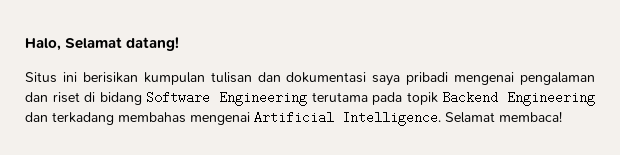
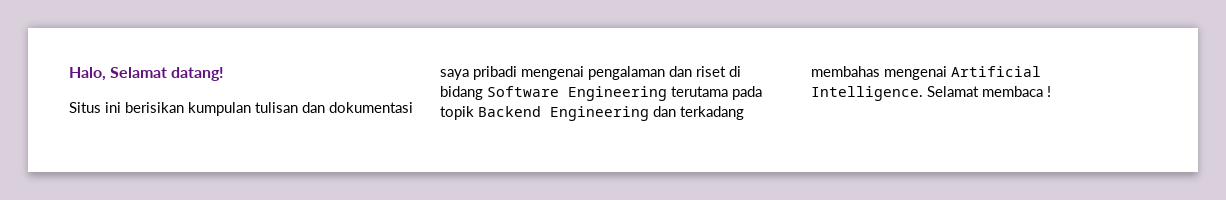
- Selamat membaca!
+ Selamat membaca !

